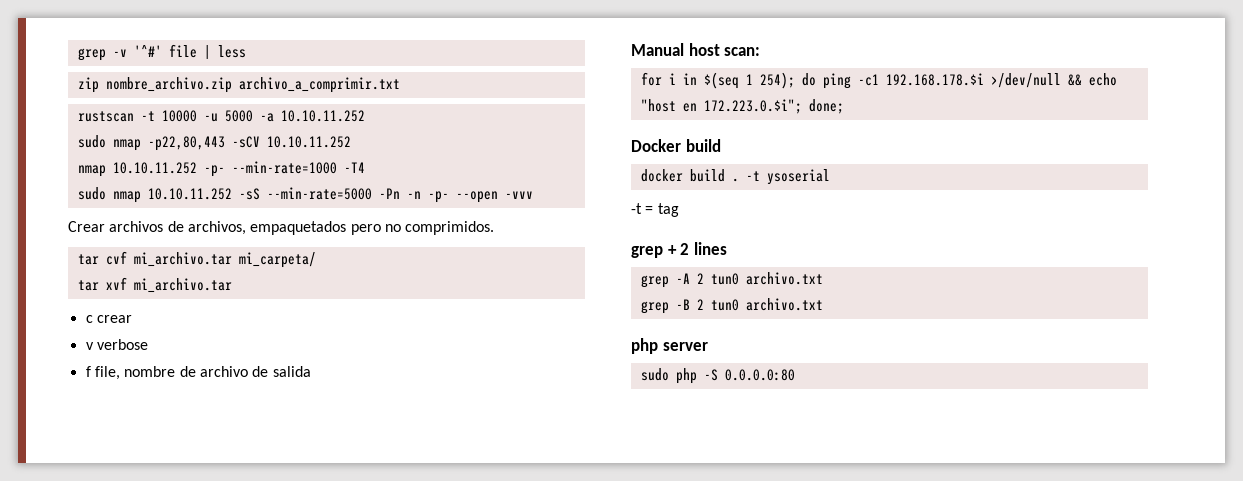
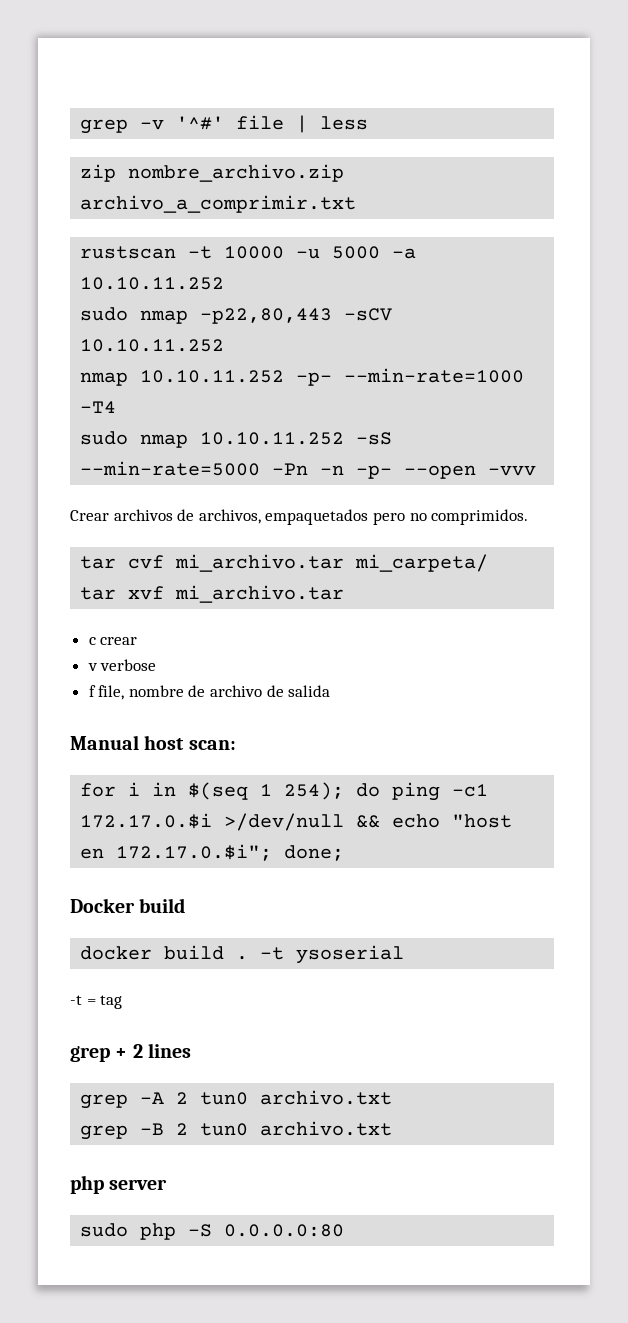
- for i in $(seq 1 254); do ping -c1 192.168.178.$i >/dev/null && echo "host en 172.223.0.$i"; done;
+ for i in $(seq 1 254); do ping -c1 172.17.0.$i >/dev/null && echo "host en 172.17.0.$i"; done;

